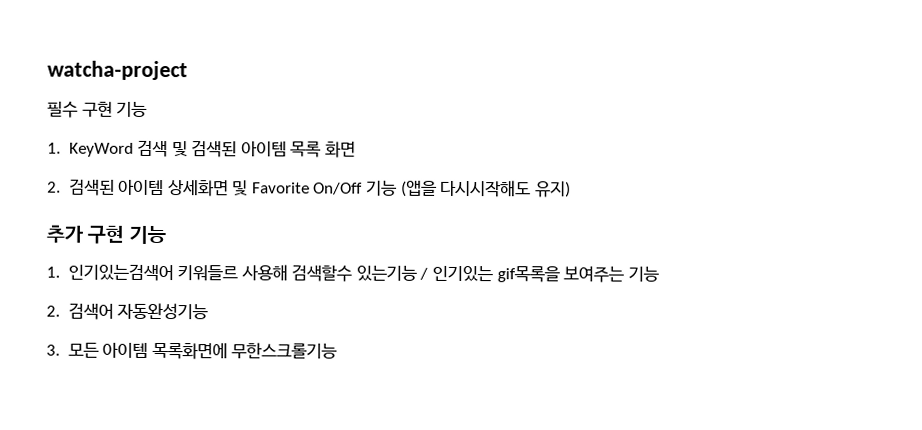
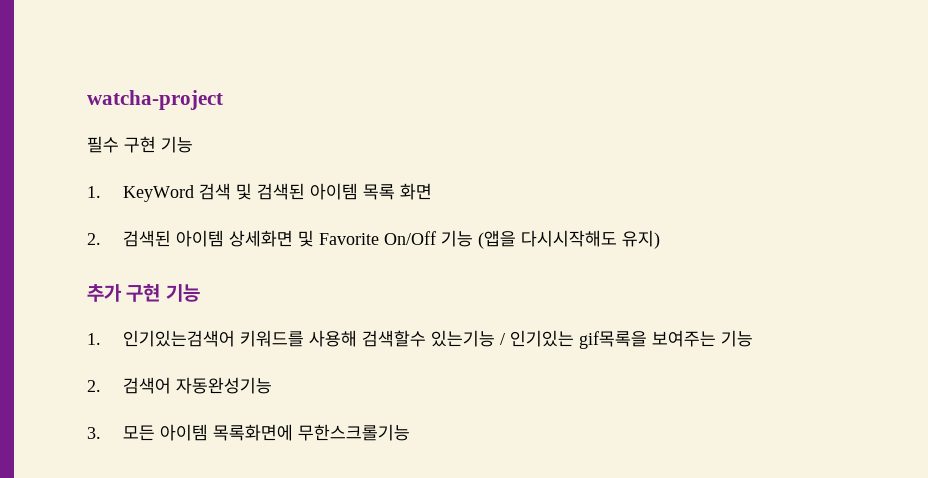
- 1. 인기있는검색어 키워들르 사용해 검색할수 있는기능 / 인기있는 gif목록을 보여주는 기능
+ 1. 인기있는검색어 키워드를 사용해 검색할수 있는기능 / 인기있는 gif목록을 보여주는 기능

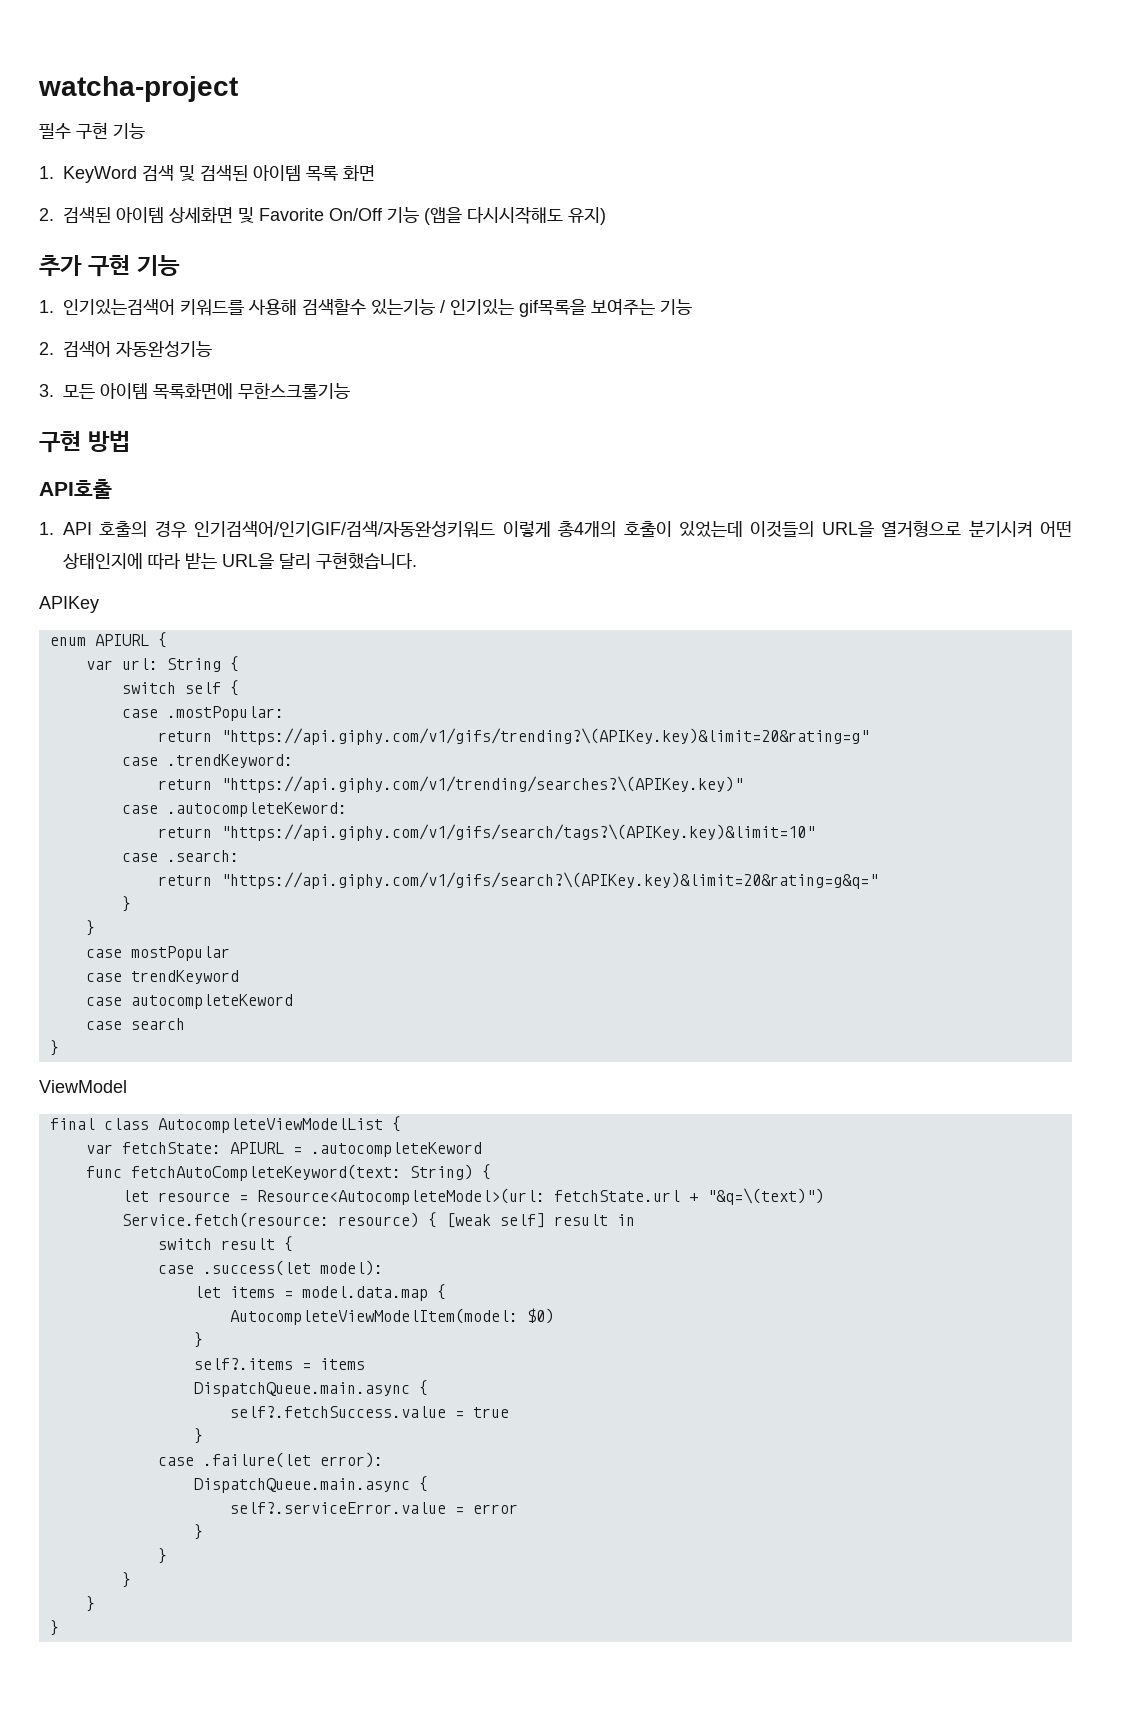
+ 구현 방법
+ API호출
+ 1. API 호출의 경우 인기검색어/인기GIF/검색/자동완성키워드 이렇게 총4개의 호출이 있었는데 이것들의 URL을 열거형으로 분기시켜 어떤 상태인지에 따라 받는 URL을 달리 구현했습니다.
+ APIKey
+ enum APIURL {
+ var url: String {
+ switch self {
+ case .mostPopular:
+ return "https://api.giphy.com/v1/gifs/trending?\(APIKey.key)&limit=20&rating=g"
+ case .trendKeyword:
+ return "https://api.giphy.com/v1/trending/searches?\(APIKey.key)"
+ case .autocompleteKeword:
+ return "https://api.giphy.com/v1/gifs/search/tags?\(APIKey.key)&limit=10"
+ case .search:
+ return "https://api.giphy.com/v1/gifs/search?\(APIKey.key)&limit=20&rating=g&q="
+ }
+ }
+ case mostPopular
+ case trendKeyword
+ case autocompleteKeword
+ case search
+ }
+ ViewModel
+ final class AutocompleteViewModelList {
+ var fetchState: APIURL = .autocompleteKeword
+ func fetchAutoCompleteKeyword(text: String) {
+ let resource = Resource<AutocompleteModel>(url: fetchState.url + "&q=\(text)")
+ Service.fetch(resource: resource) { [weak self] result in
+ switch result {
+ case .success(let model):
+ let items = model.data.map {
+ AutocompleteViewModelItem(model: $0)
+ }
+ self?.items = items
+ DispatchQueue.main.async {
+ self?.fetchSuccess.value = true
+ }
+ case .failure(let error):
+ DispatchQueue.main.async {
+ self?.serviceError.value = error
+ }
+ }
+ }
+ }
+ }

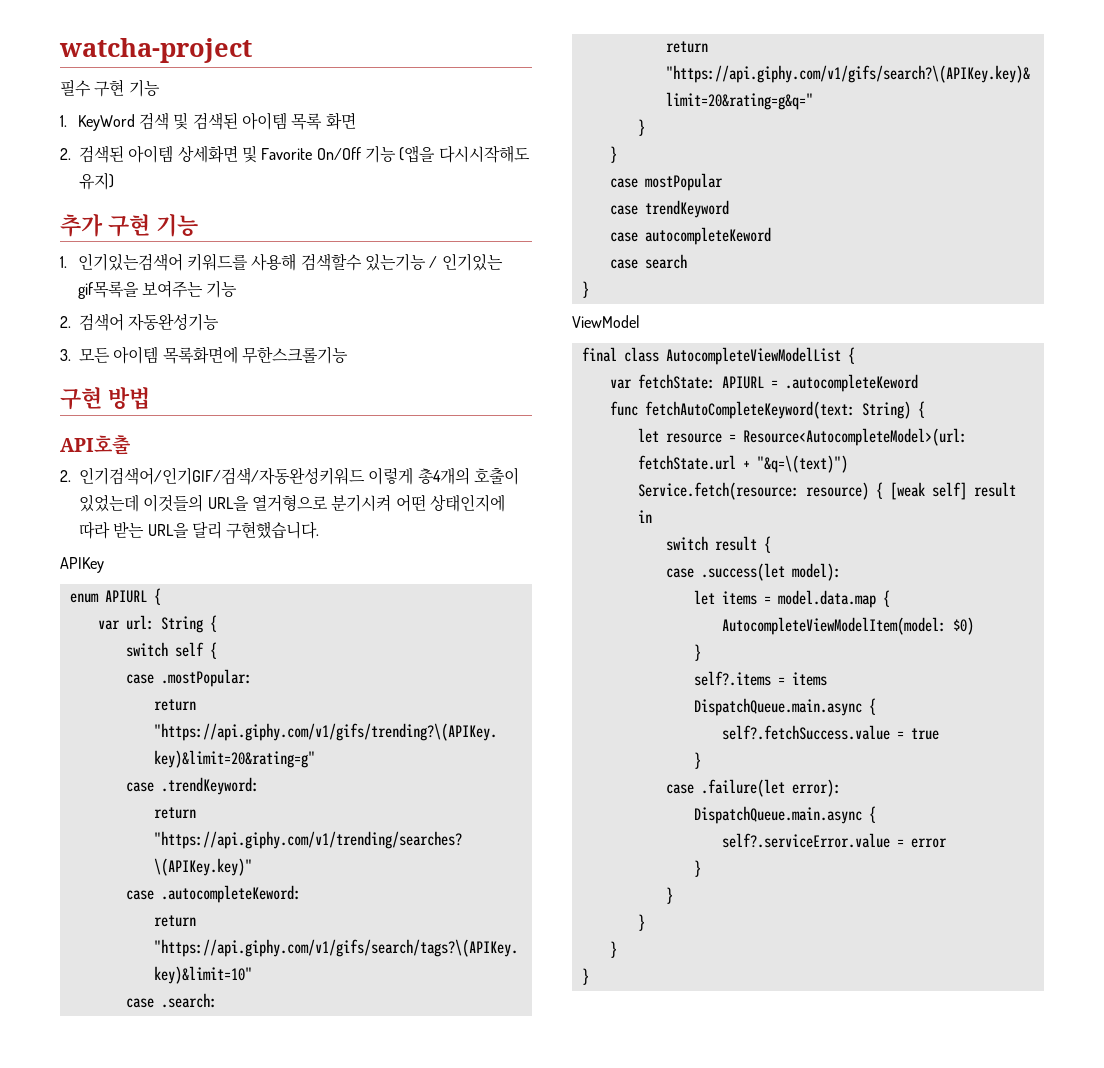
- 1. API 호출의 경우 인기검색어/인기GIF/검색/자동완성키워드 이렇게 총4개의 호출이 있었는데 이것들의 URL을 열거형으로 분기시켜 어떤 상태인지에 따라 받는 URL을 달리 구현했습니다.
+ 2. 인기검색어/인기GIF/검색/자동완성키워드 이렇게 총4개의 호출이 있었는데 이것들의 URL을 열거형으로 분기시켜 어떤 상태인지에 따라 받는 URL을 달리 구현했습니다.

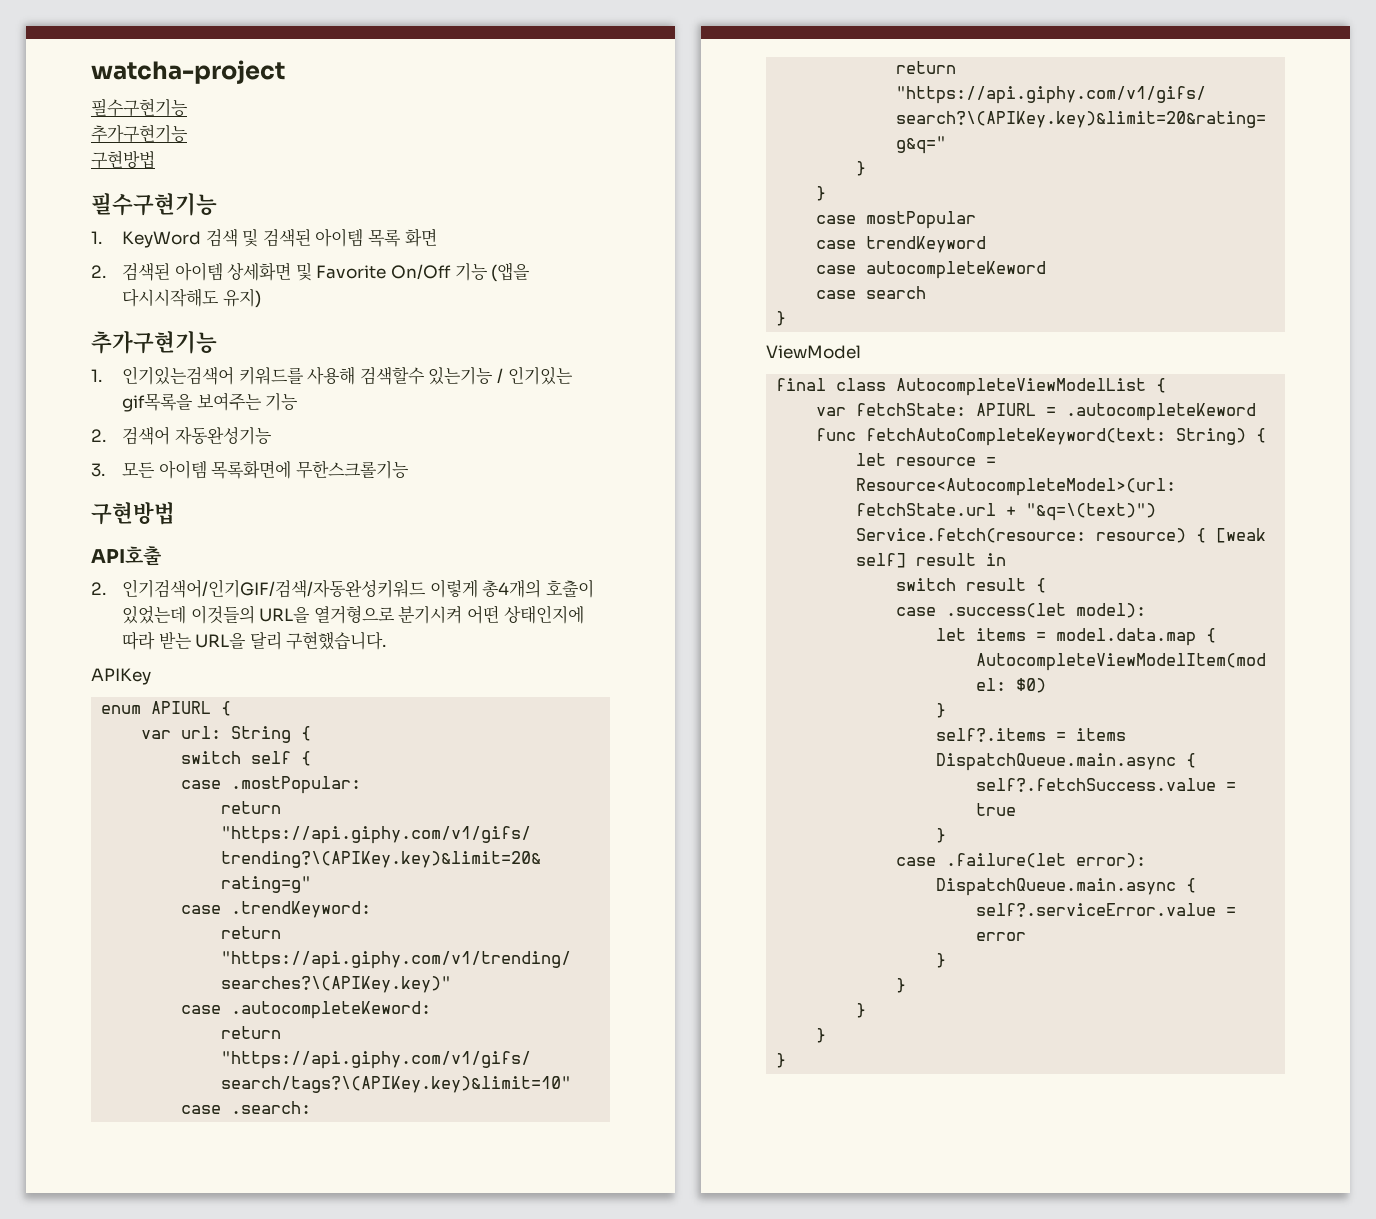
  watcha-project
- 필수 구현 기능
+ 필수구현기능
+ 추가구현기능
+ 구현방법
+ 필수구현기능
  2. 검색된 아이템 상세화면 및 Favorite On/Off 기능 (앱을 다시시작해도 유지)
- 추가 구현 기능
+ 추가구현기능
  3. 모든 아이템 목록화면에 무한스크롤기능
- 구현 방법
+ 구현방법

